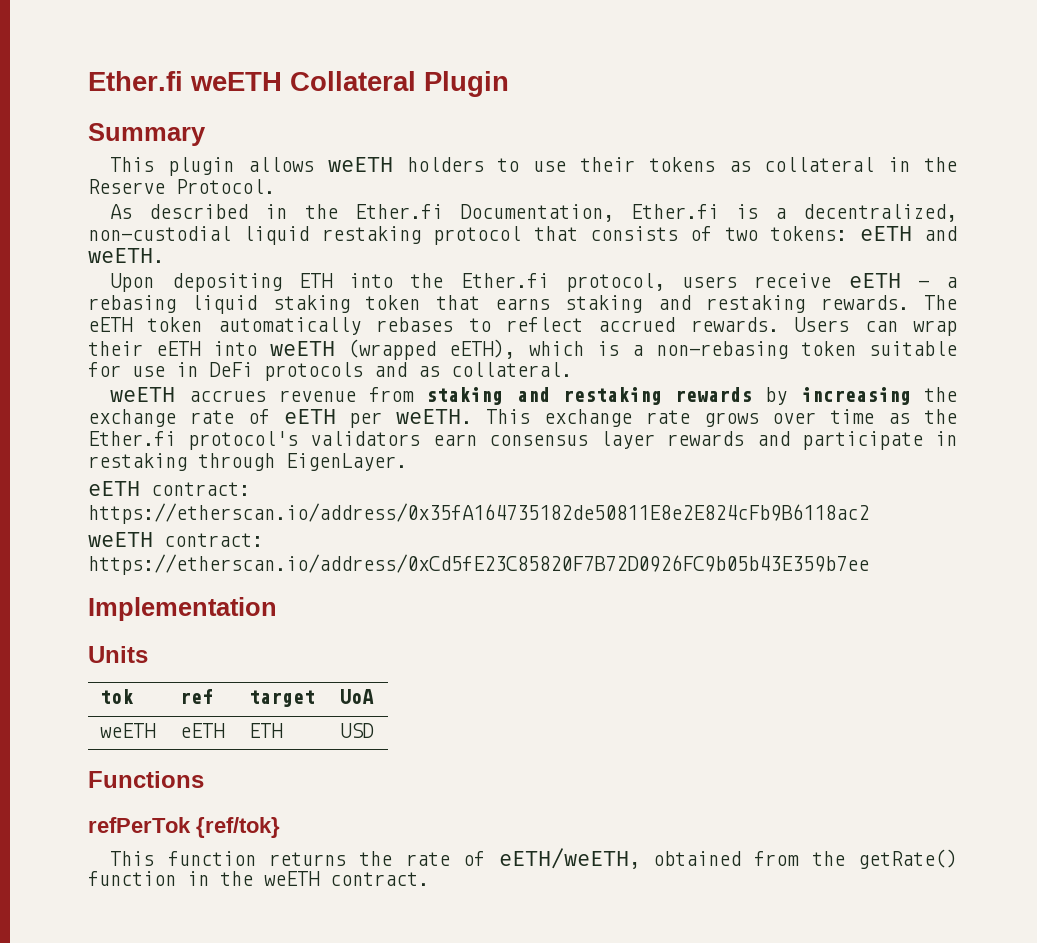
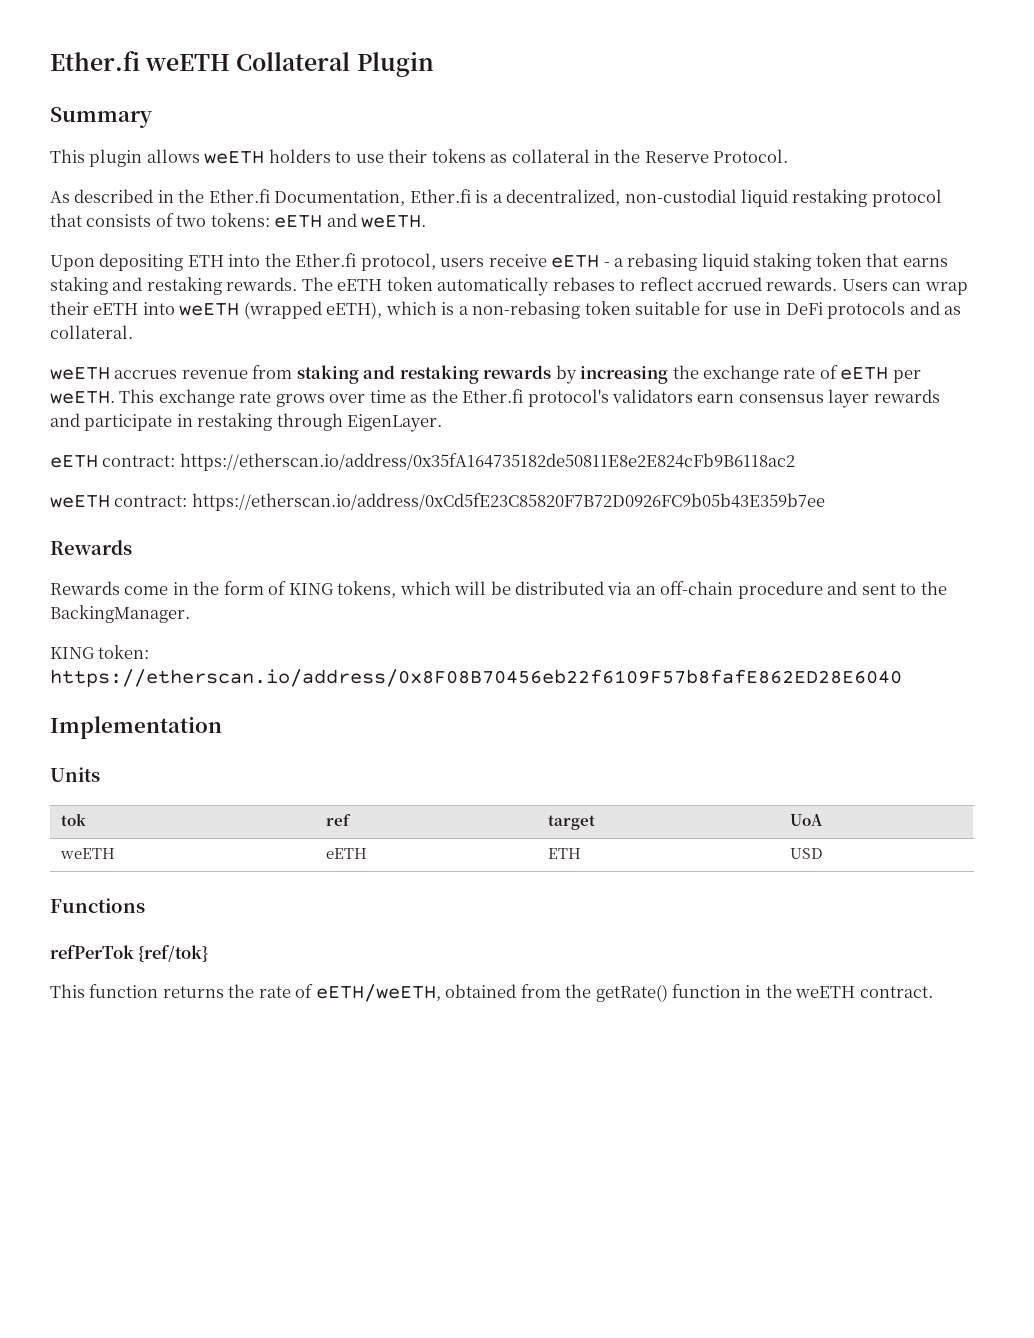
  weETH contract: https://etherscan.io/address/0xCd5fE23C85820F7B72D0926FC9b05b43E359b7ee
+ Rewards
+ Rewards come in the form of KING tokens, which will be distributed via an off-chain procedure and sent to the BackingManager.
+ KING token: https://etherscan.io/address/0x8F08B70456eb22f6109F57b8fafE862ED28E6040

